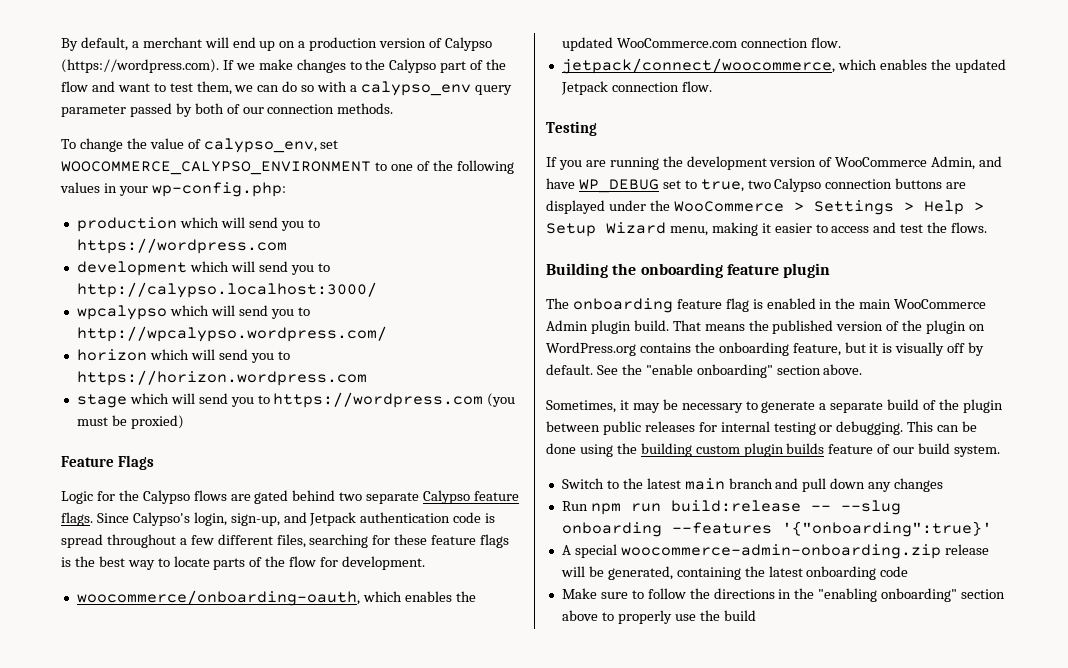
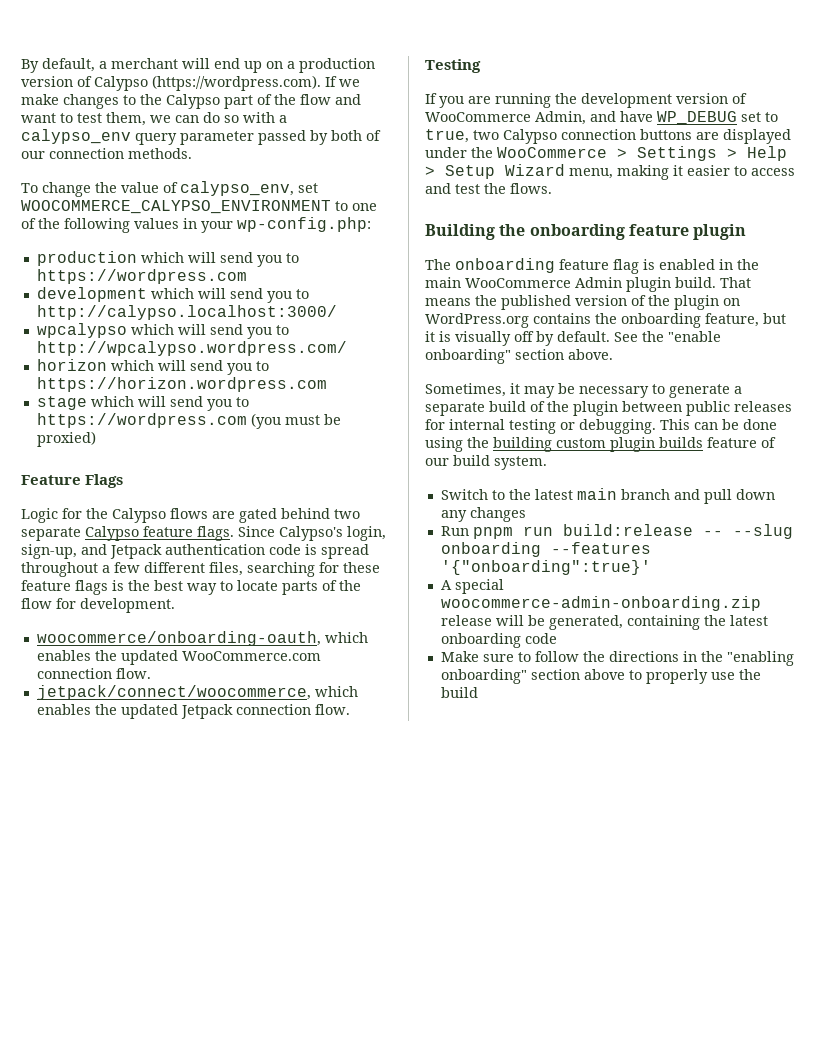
- Run npm run build:release -- --slug onboarding --features '{"onboarding":true}'
+ Run pnpm run build:release -- --slug onboarding --features '{"onboarding":true}'

